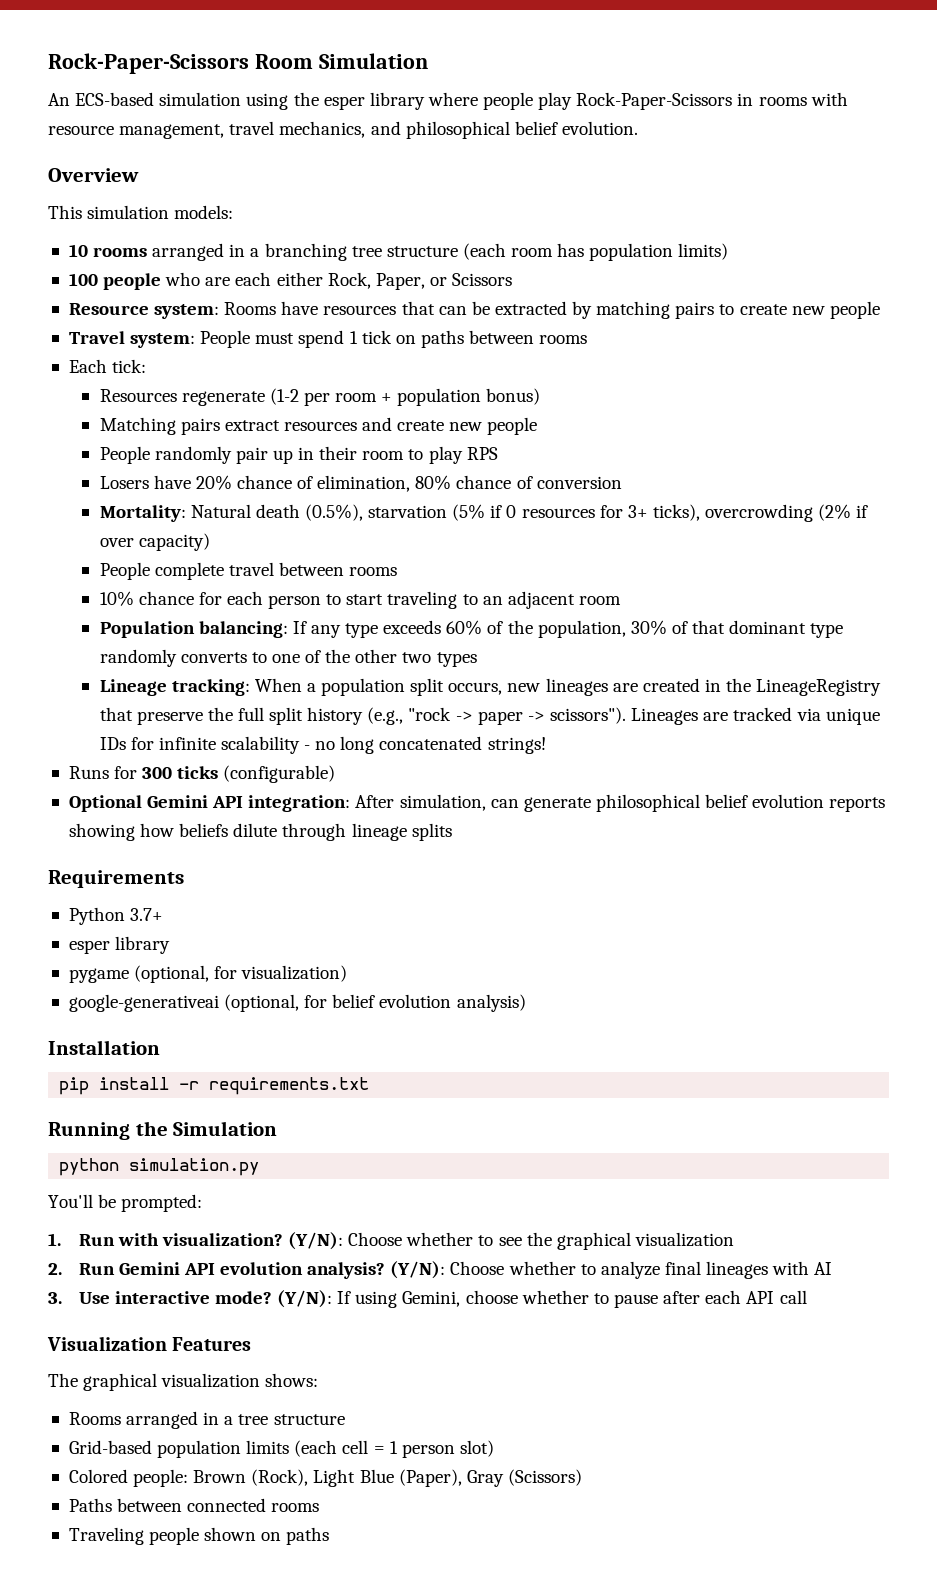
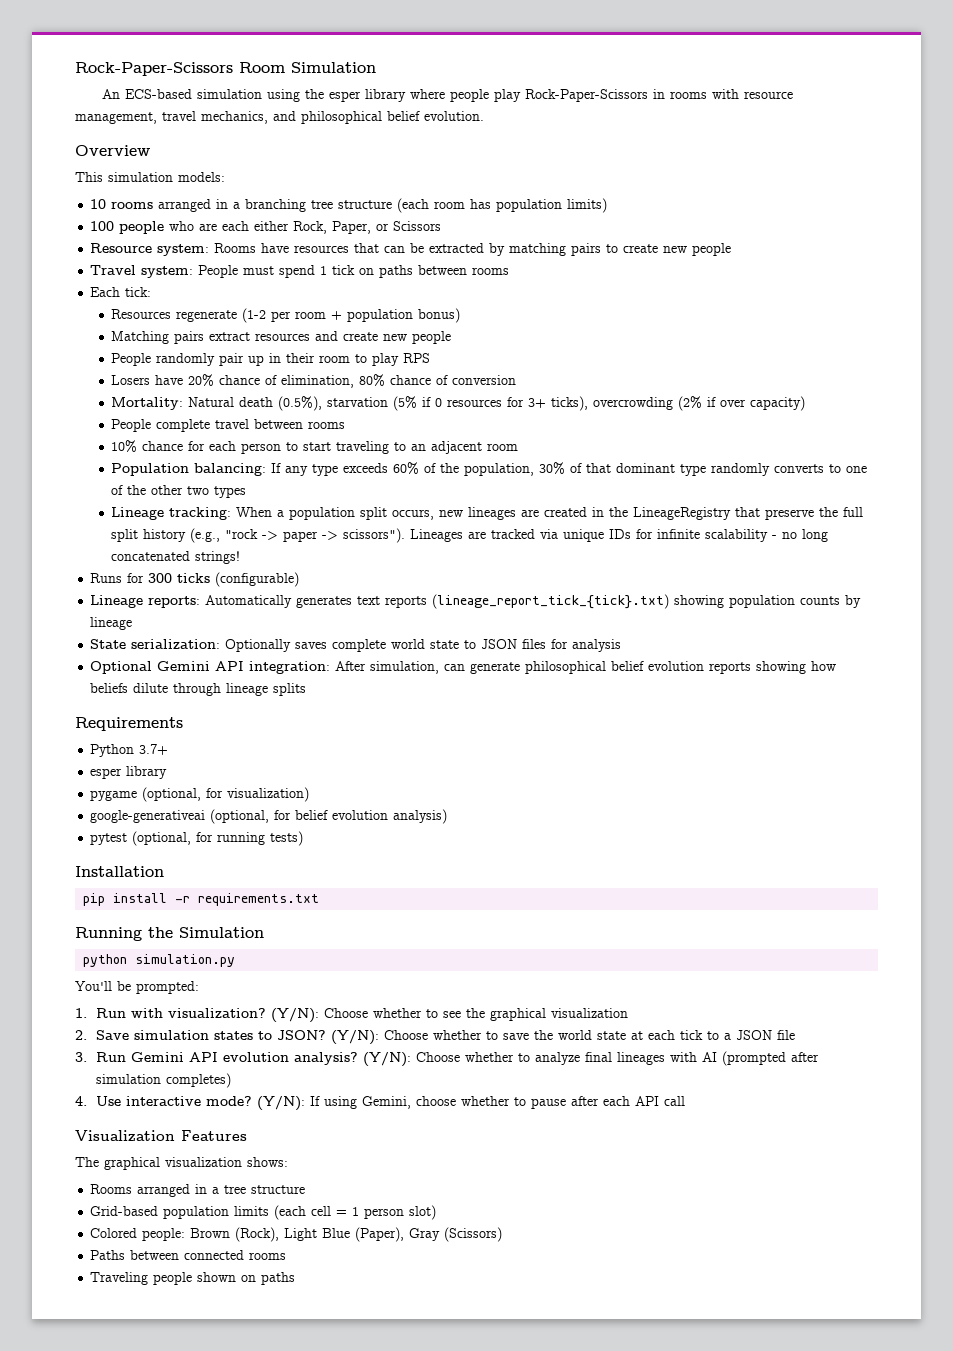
+ Lineage reports: Automatically generates text reports (lineage_report_tick_{tick}.txt) showing population counts by lineage
+ State serialization: Optionally saves complete world state to JSON files for analysis
+ pytest (optional, for running tests)
- 2. Run Gemini API evolution analysis?
+ 2. Save simulation states to JSON? (Y/N): Choose whether to save the world state at each tick to a JSON file
+ 3. Run Gemini API evolution analysis?
- (Y/N): Choose whether to analyze final lineages with AI
- 3. Use interactive mode?
+ (Y/N): Choose whether to analyze final lineages with AI (prompted after simulation completes)
+ 4. Use interactive mode?

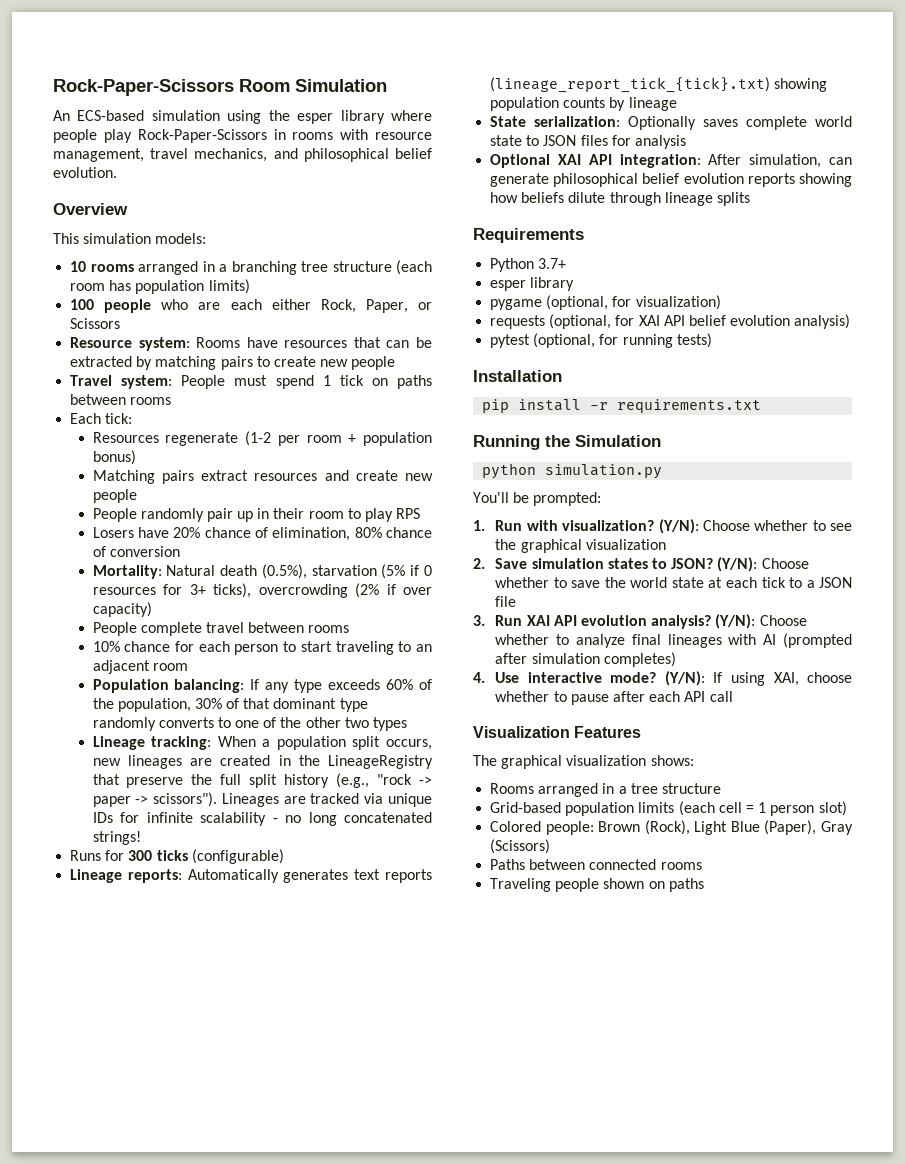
- Optional Gemini API integration: After simulation, can generate philosophical belief evolution reports showing how beliefs dilute through lineage splits
+ Optional XAI API integration: After simulation, can generate philosophical belief evolution reports showing how beliefs dilute through lineage splits
- google-generativeai (optional, for belief evolution analysis)
+ requests (optional, for XAI API belief evolution analysis)
- 3. Run Gemini API evolution analysis?
+ 3. Run XAI API evolution analysis?
- (Y/N): If using Gemini, choose whether to pause after each API call
+ (Y/N): If using XAI, choose whether to pause after each API call

